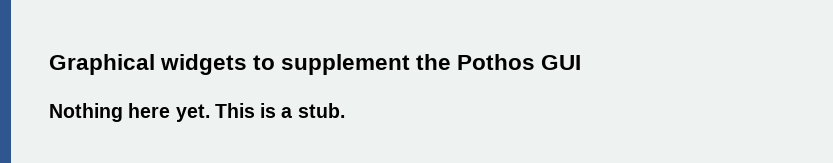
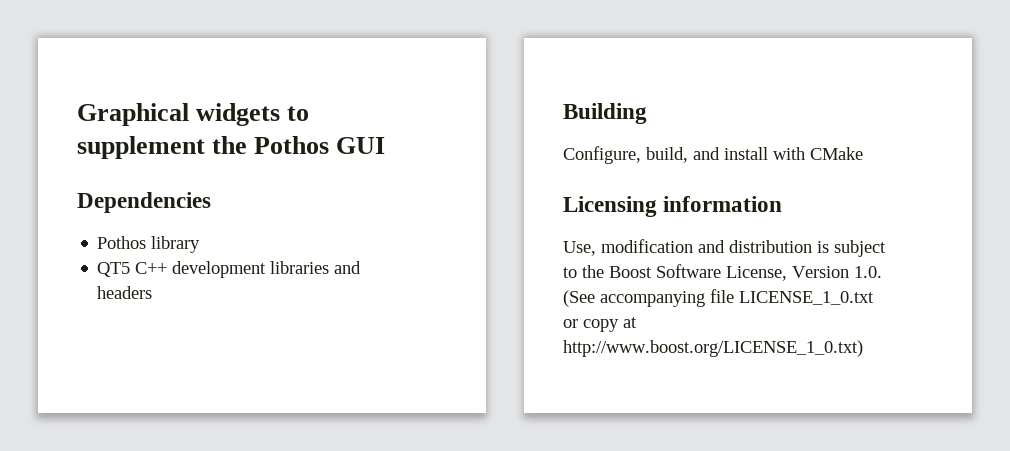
- Nothing here yet. This is a stub.
+ Dependencies
+ Pothos library
+ QT5 C++ development libraries and headers
+ Building
+ Configure, build, and install with CMake
+ Licensing information
+ Use, modification and distribution is subject to the Boost Software License, Version 1.0. (See accompanying file LICENSE_1_0.txt or copy at http://www.boost.org/LICENSE_1_0.txt)

